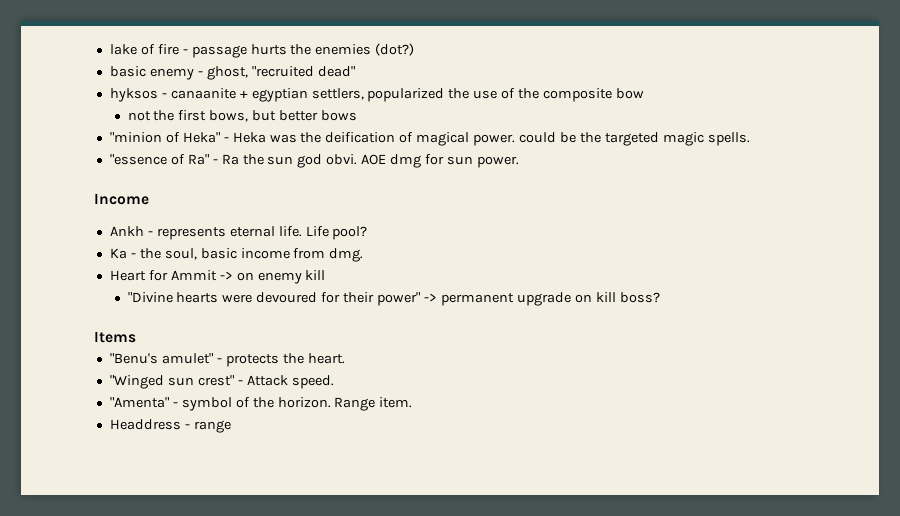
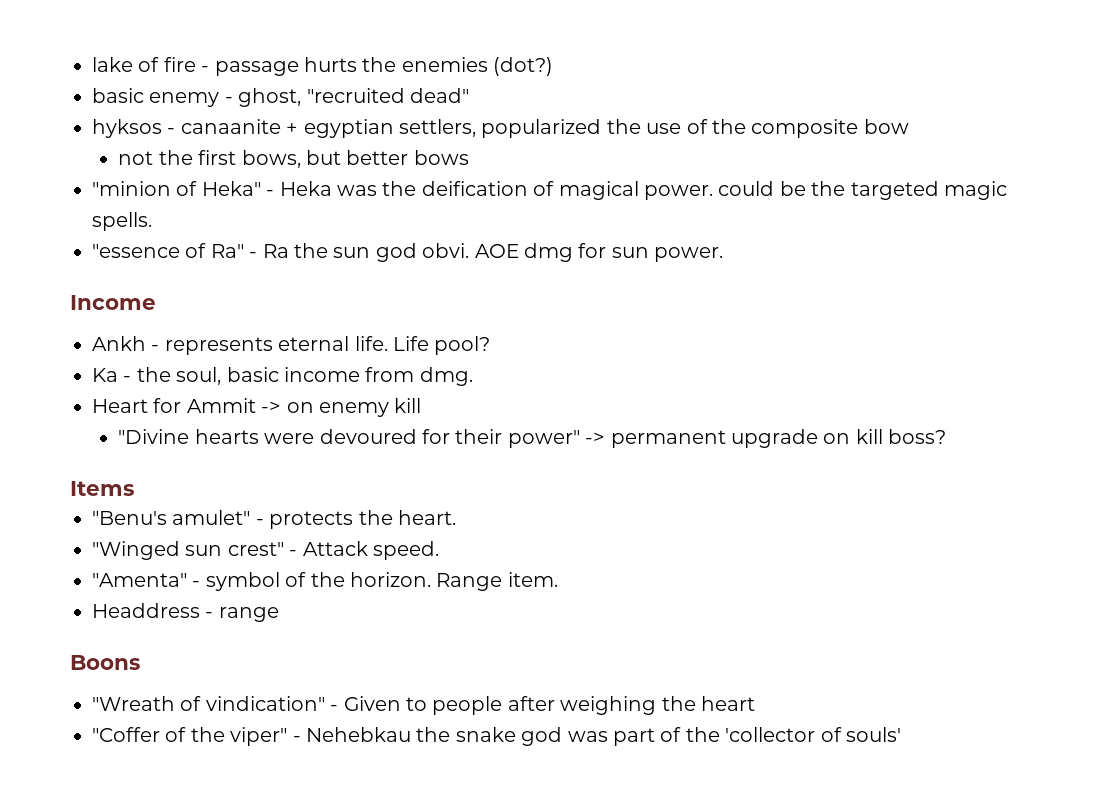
+ Boons
+ "Wreath of vindication" - Given to people after weighing the heart
+ "Coffer of the viper" - Nehebkau the snake god was part of the 'collector of souls'

